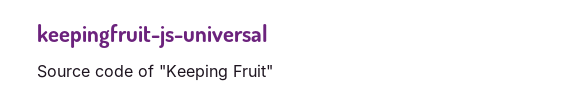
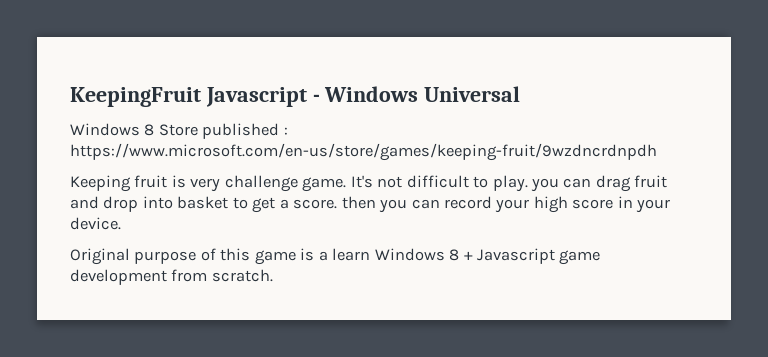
- keepingfruit-js-universal
- Source code of "Keeping Fruit"
+ KeepingFruit Javascript - Windows Universal
+ Windows 8 Store published : https://www.microsoft.com/en-us/store/games/keeping-fruit/9wzdncrdnpdh
+ Keeping fruit is very challenge game. It's not difficult to play. you can drag fruit and drop into basket to get a score. then you can record your high score in your device.
+ Original purpose of this game is a learn Windows 8 + Javascript game development from scratch.

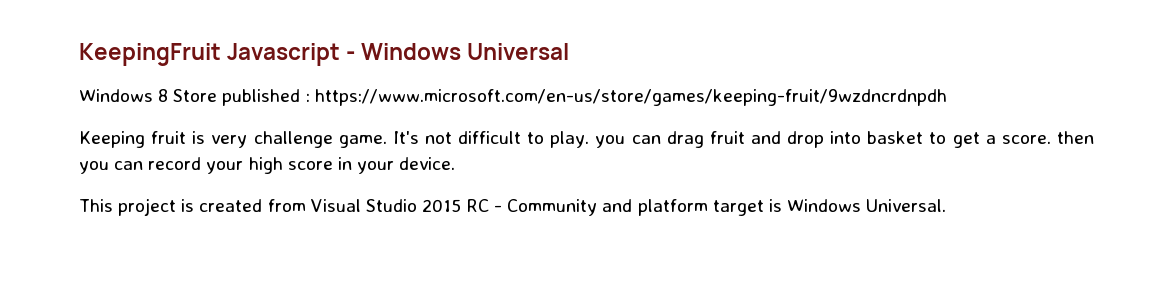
- Original purpose of this game is a learn Windows 8 + Javascript game development from scratch.
+ This project is created from Visual Studio 2015 RC - Community and platform target is Windows Universal.

